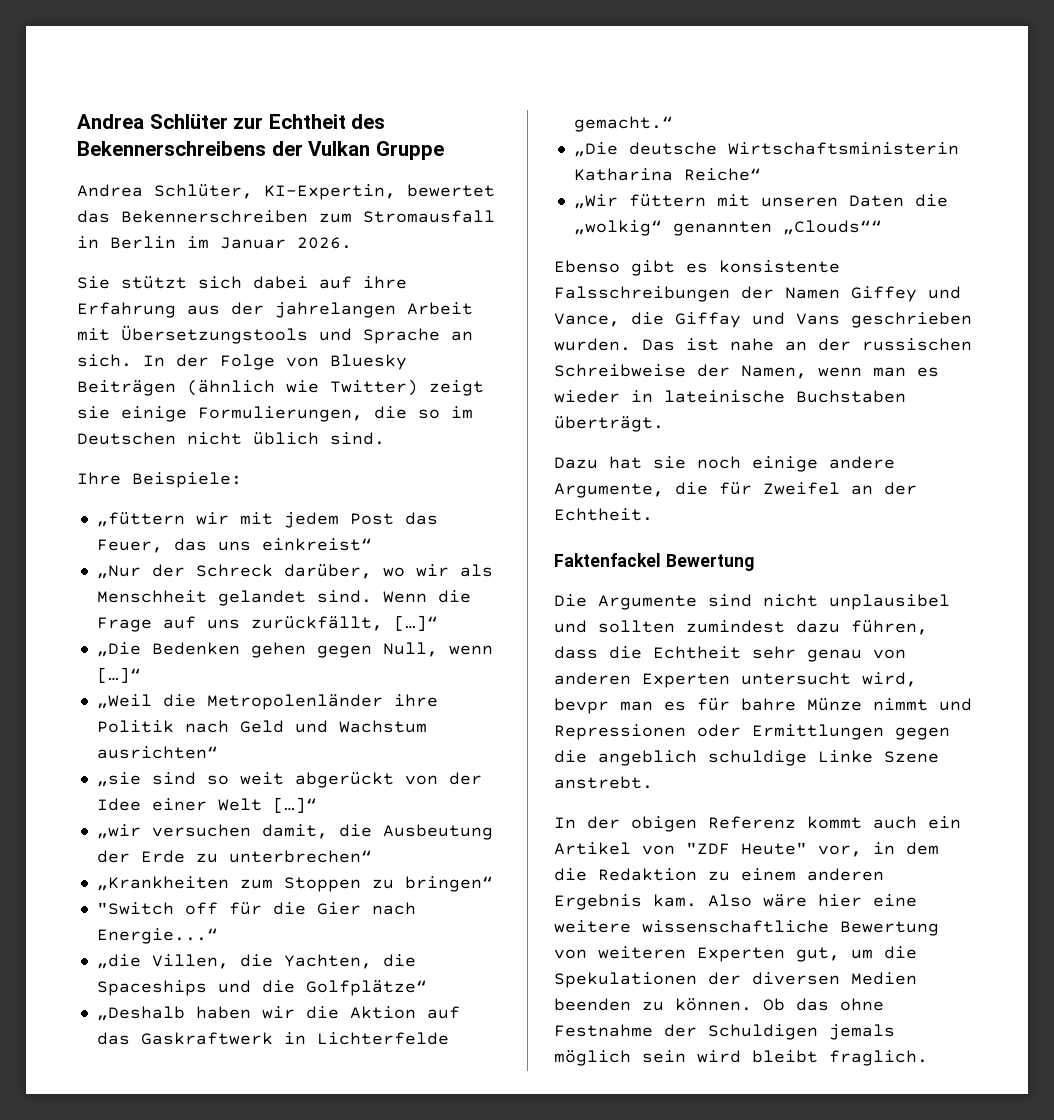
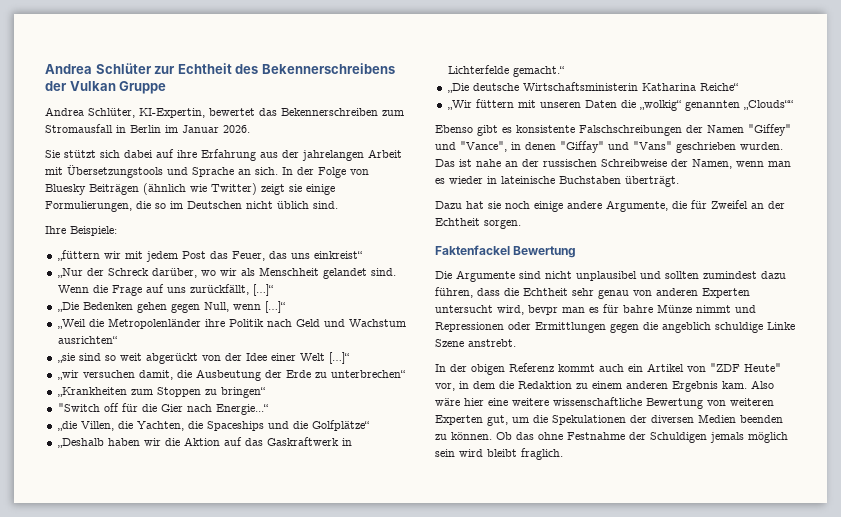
- Ebenso gibt es konsistente Falsschreibungen der Namen Giffey und Vance, die Giffay und Vans geschrieben wurden.
+ Ebenso gibt es konsistente Falschschreibungen der Namen "Giffey" und "Vance", in denen "Giffay" und "Vans" geschrieben wurden.
- Dazu hat sie noch einige andere Argumente, die für Zweifel an der Echtheit.
+ Dazu hat sie noch einige andere Argumente, die für Zweifel an der Echtheit sorgen.

